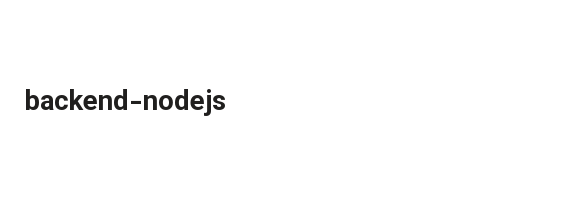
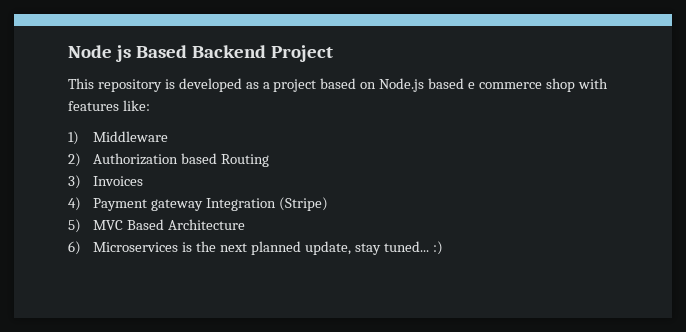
- backend-nodejs
+ Node js Based Backend Project
+ This repository is developed as a project based on Node.js based e commerce shop with features like:
+ 1) Middleware
+ 2) Authorization based Routing
+ 3) Invoices
+ 4) Payment gateway Integration (Stripe)
+ 5) MVC Based Architecture
+ 6) Microservices is the next planned update, stay tuned... :)

